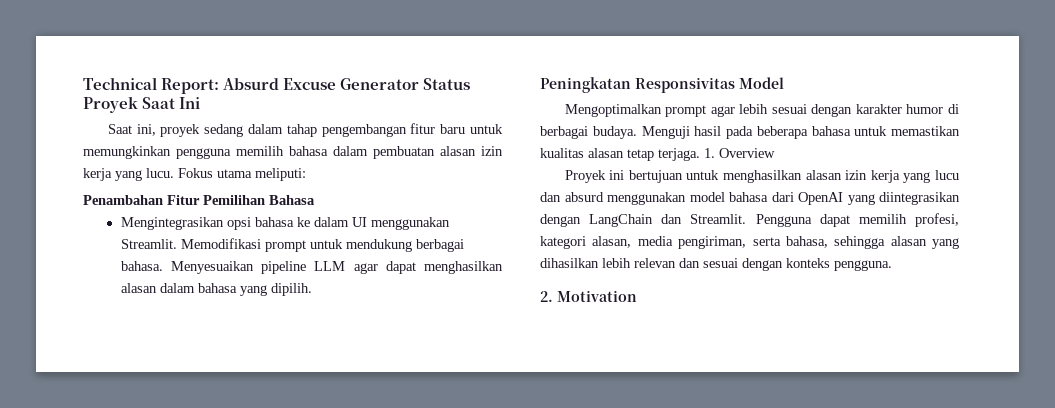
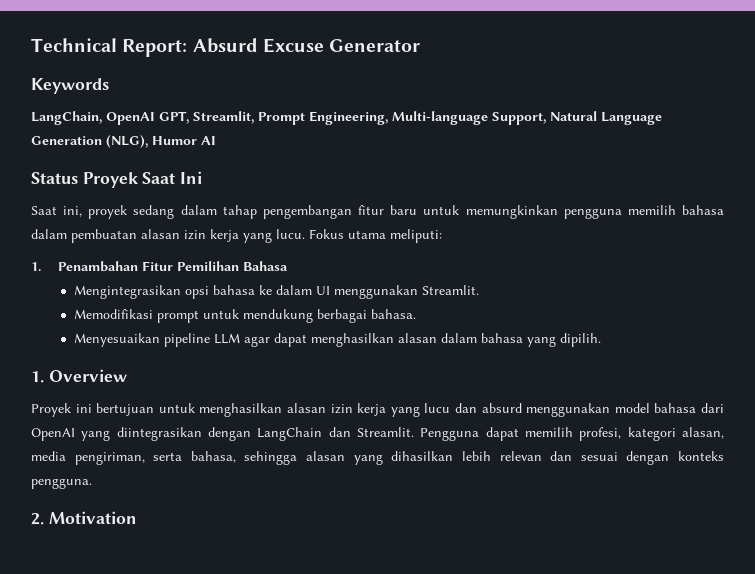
- Technical Report: Absurd Excuse Generator Status Proyek Saat Ini
+ Technical Report: Absurd Excuse Generator
+ Keywords
+ LangChain, OpenAI GPT, Streamlit, Prompt Engineering, Multi-language Support, Natural Language Generation (NLG), Humor AI
+ Status Proyek Saat Ini
- Penambahan Fitur Pemilihan Bahasa
+ 1. Penambahan Fitur Pemilihan Bahasa
- Mengintegrasikan opsi bahasa ke dalam UI menggunakan Streamlit. Memodifikasi prompt untuk mendukung berbagai bahasa. Menyesuaikan pipeline LLM agar dapat menghasilkan alasan dalam bahasa yang dipilih.
+ Mengintegrasikan opsi bahasa ke dalam UI menggunakan Streamlit.
+ Memodifikasi prompt untuk mendukung berbagai bahasa.
+ Menyesuaikan pipeline LLM agar dapat menghasilkan alasan dalam bahasa yang dipilih.
- Peningkatan Responsivitas Model
- Mengoptimalkan prompt agar lebih sesuai dengan karakter humor di berbagai budaya. Menguji hasil pada beberapa bahasa untuk memastikan kualitas alasan tetap terjaga.

